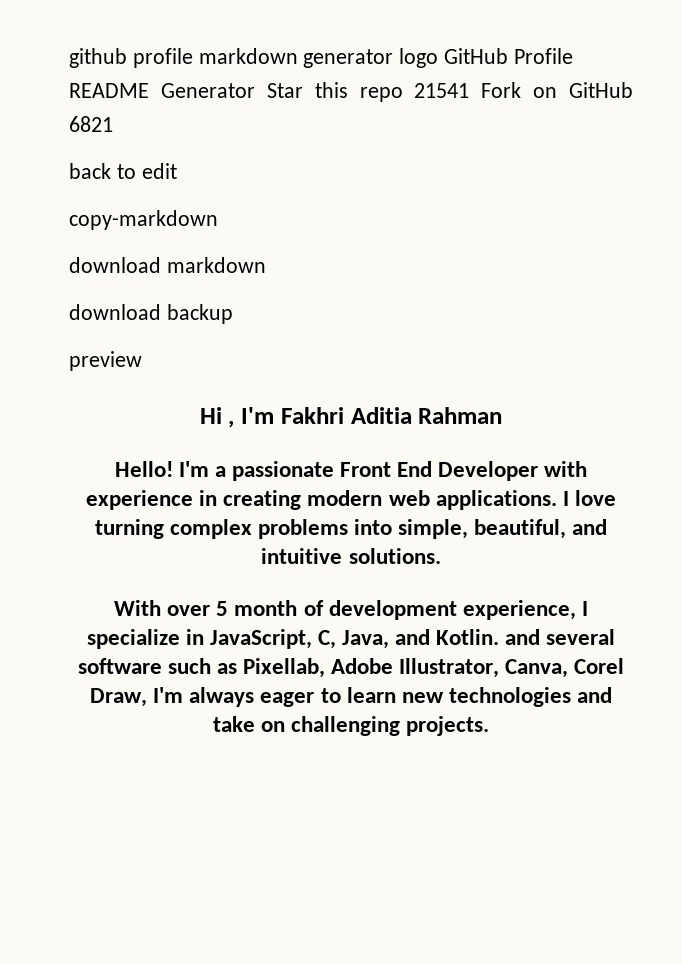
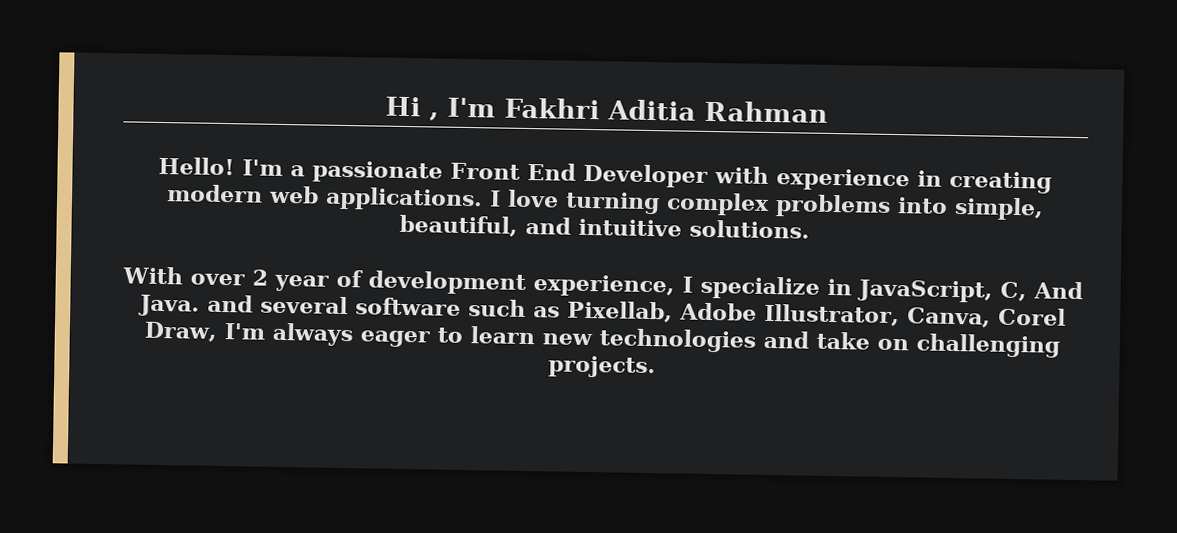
- github profile markdown generator logo GitHub Profile README Generator Star this repo 21541 Fork on GitHub 6821
- back to edit
- copy-markdown
- download markdown
- download backup
- preview
- With over 5 month of development experience, I specialize in JavaScript, C, Java, and Kotlin. and several software such as Pixellab, Adobe Illustrator, Canva, Corel Draw, I'm always eager to learn new technologies and take on challenging projects.
+ With over 2 year of development experience, I specialize in JavaScript, C, And Java. and several software such as Pixellab, Adobe Illustrator, Canva, Corel Draw, I'm always eager to learn new technologies and take on challenging projects.

